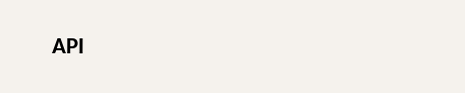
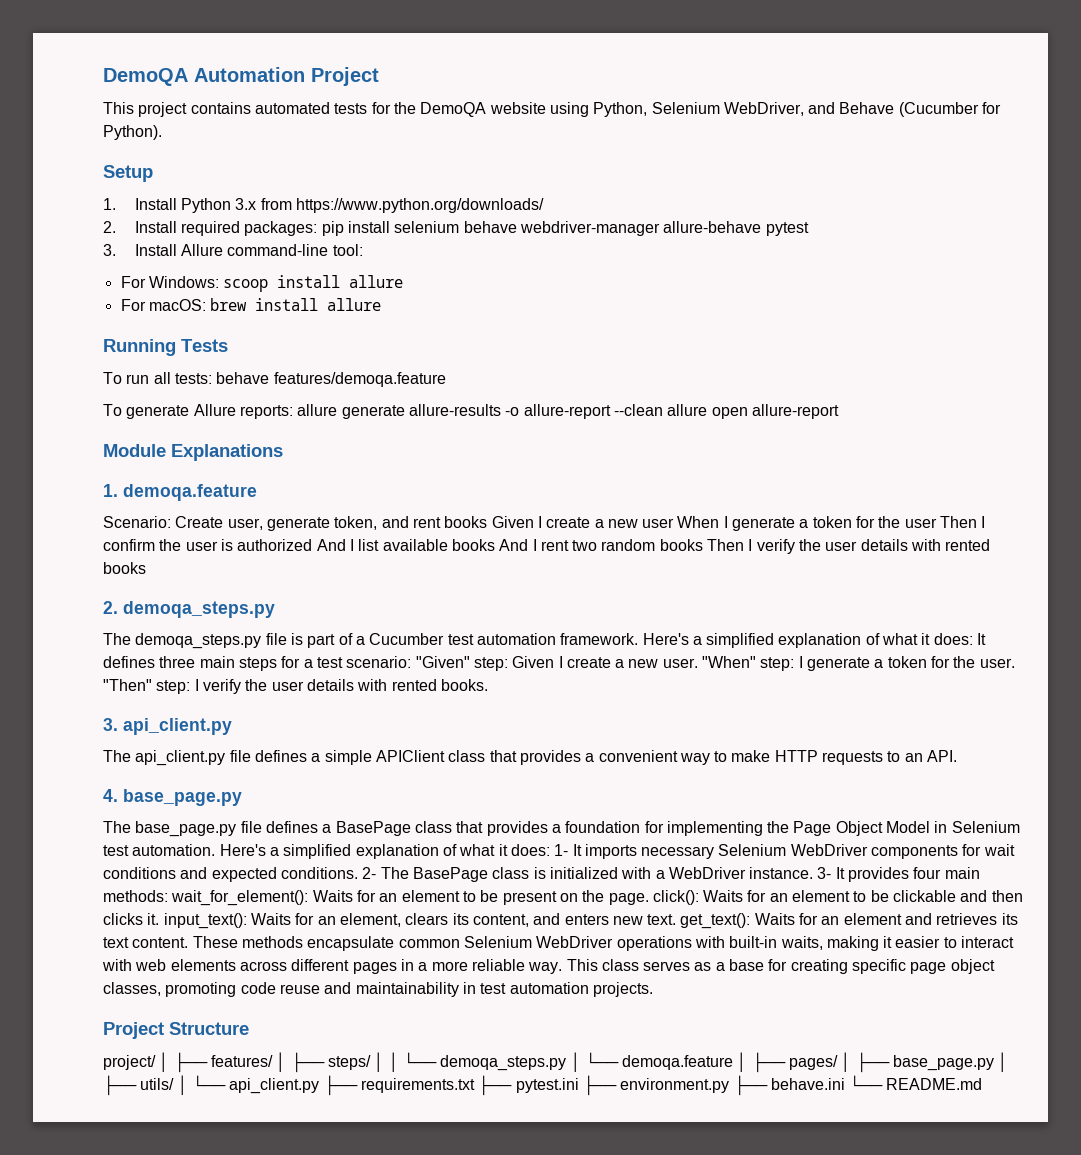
- API
+ DemoQA Automation Project
+ This project contains automated tests for the DemoQA website using Python, Selenium WebDriver, and Behave (Cucumber for Python).
+ Setup
+ 1. Install Python 3.x from https://www.python.org/downloads/
+ 2. Install required packages: pip install selenium behave webdriver-manager allure-behave pytest
+ 3. Install Allure command-line tool:
+ For Windows: scoop install allure
+ For macOS: brew install allure
+ Running Tests
+ To run all tests: behave features/demoqa.feature
+ To generate Allure reports: allure generate allure-results -o allure-report --clean allure open allure-report
+ Module Explanations
+ 1. demoqa.feature
+ Scenario: Create user, generate token, and rent books Given I create a new user When I generate a token for the user Then I confirm the user is authorized And I list available books And I rent two random books Then I verify the user details with rented books
+ 2. demoqa_steps.py
+ The demoqa_steps.py file is part of a Cucumber test automation framework. Here's a simplified explanation of what it does: It defines three main steps for a test scenario: "Given" step: Given I create a new user. "When" step: I generate a token for the user. "Then" step: I verify the user details with rented books.
+ 3. api_client.py
+ The api_client.py file defines a simple APIClient class that provides a convenient way to make HTTP requests to an API.
+ 4. base_page.py
+ The base_page.py file defines a BasePage class that provides a foundation for implementing the Page Object Model in Selenium test automation. Here's a simplified explanation of what it does: 1- It imports necessary Selenium WebDriver components for wait conditions and expected conditions. 2- The BasePage class is initialized with a WebDriver instance. 3- It provides four main methods: wait_for_element(): Waits for an element to be present on the page. click(): Waits for an element to be clickable and then clicks it. input_text(): Waits for an element, clears its content, and enters new text. get_text(): Waits for an element and retrieves its text content. These methods encapsulate common Selenium WebDriver operations with built-in waits, making it easier to interact with web elements across different pages in a more reliable way. This class serves as a base for creating specific page object classes, promoting code reuse and maintainability in test automation projects.
+ Project Structure
+ project/ │ ├── features/ │ ├── steps/ │ │ └── demoqa_steps.py │ └── demoqa.feature │ ├── pages/ │ ├── base_page.py │ ├── utils/ │ └── api_client.py ├── requirements.txt ├── pytest.ini ├── environment.py ├── behave.ini └── README.md

